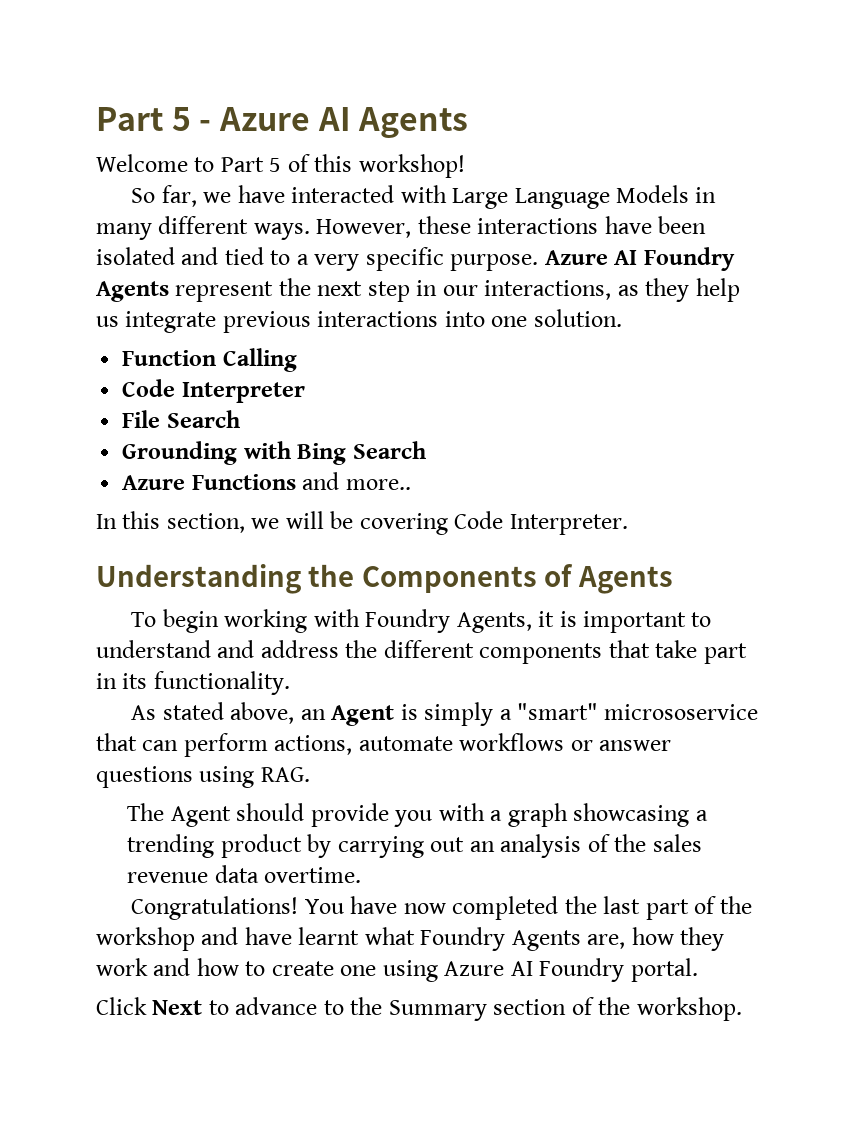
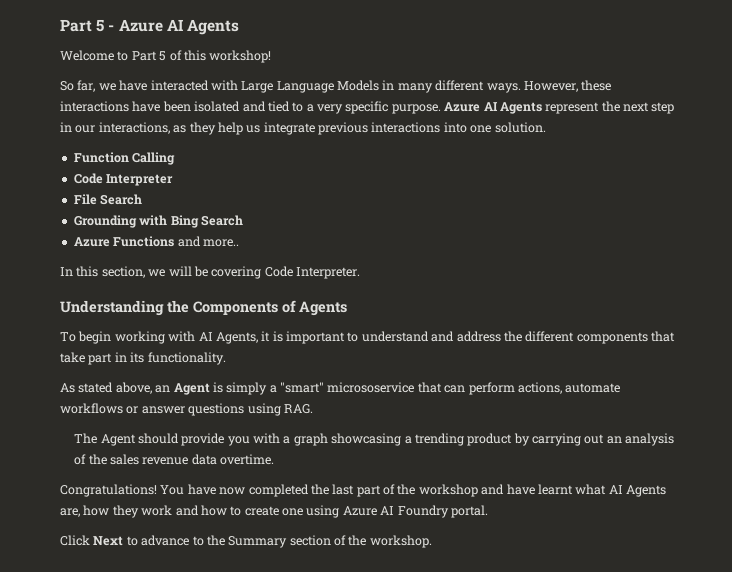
- Azure AI Foundry Agents represent the next step in our interactions, as they help us integrate previous interactions into one solution.
+ Azure AI Agents represent the next step in our interactions, as they help us integrate previous interactions into one solution.
- To begin working with Foundry Agents, it is important to understand and address the different components that take part in its functionality.
+ To begin working with AI Agents, it is important to understand and address the different components that take part in its functionality.
- You have now completed the last part of the workshop and have learnt what Foundry Agents are, how they work and how to create one using Azure AI Foundry portal.
+ You have now completed the last part of the workshop and have learnt what AI Agents are, how they work and how to create one using Azure AI Foundry portal.

